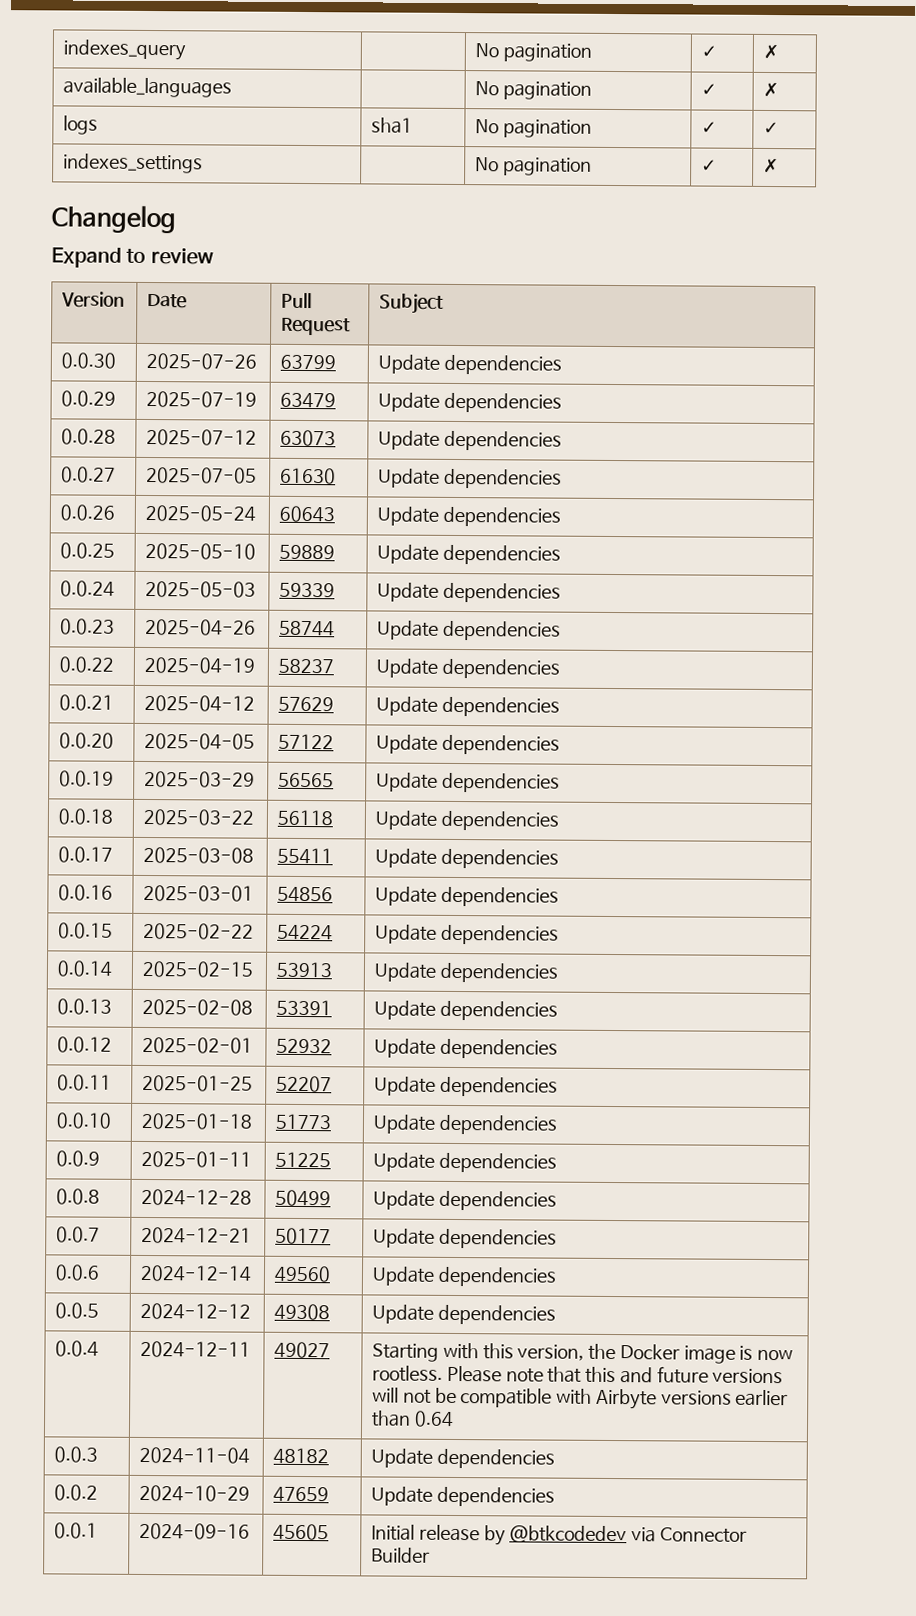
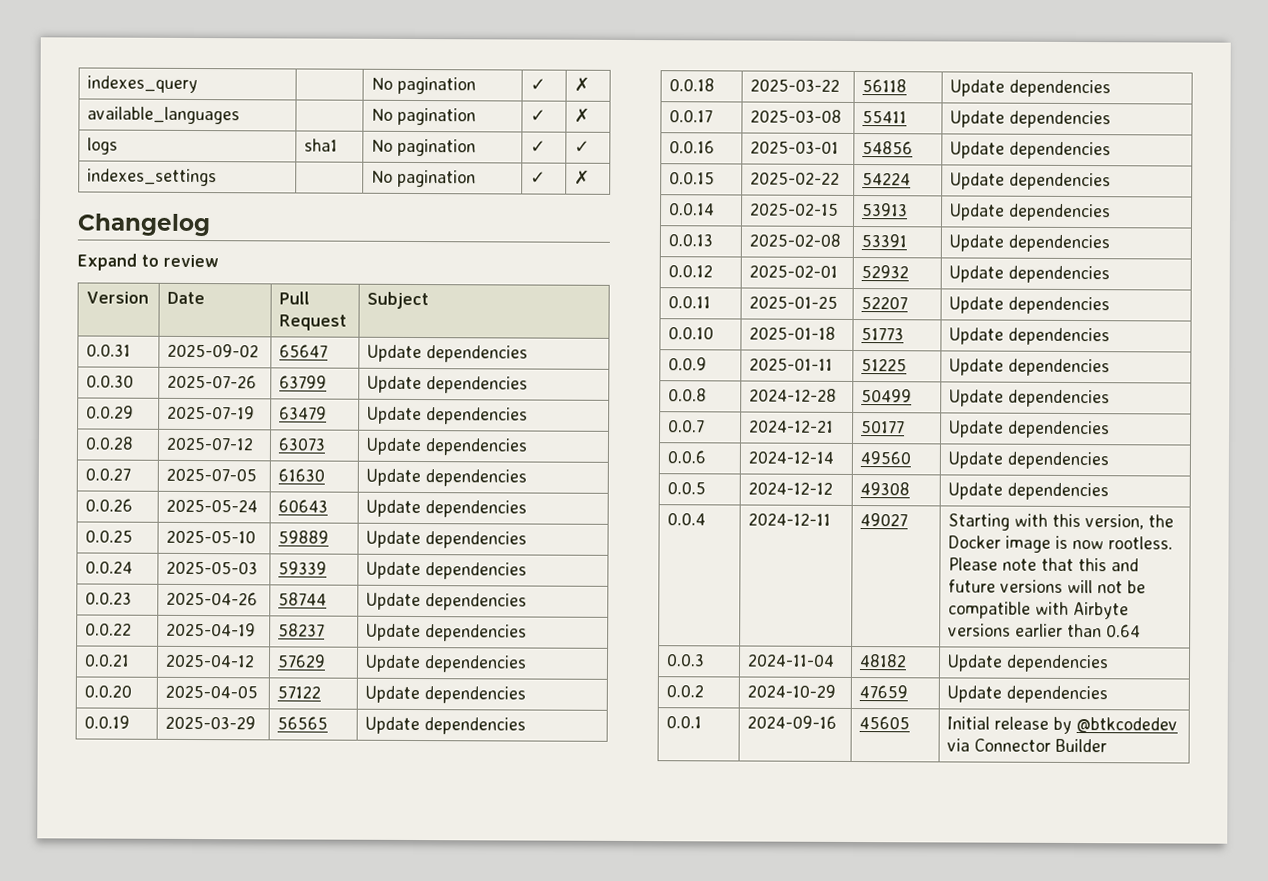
+ 0.0.31 | 2025-09-02 | 65647 | Update dependencies

